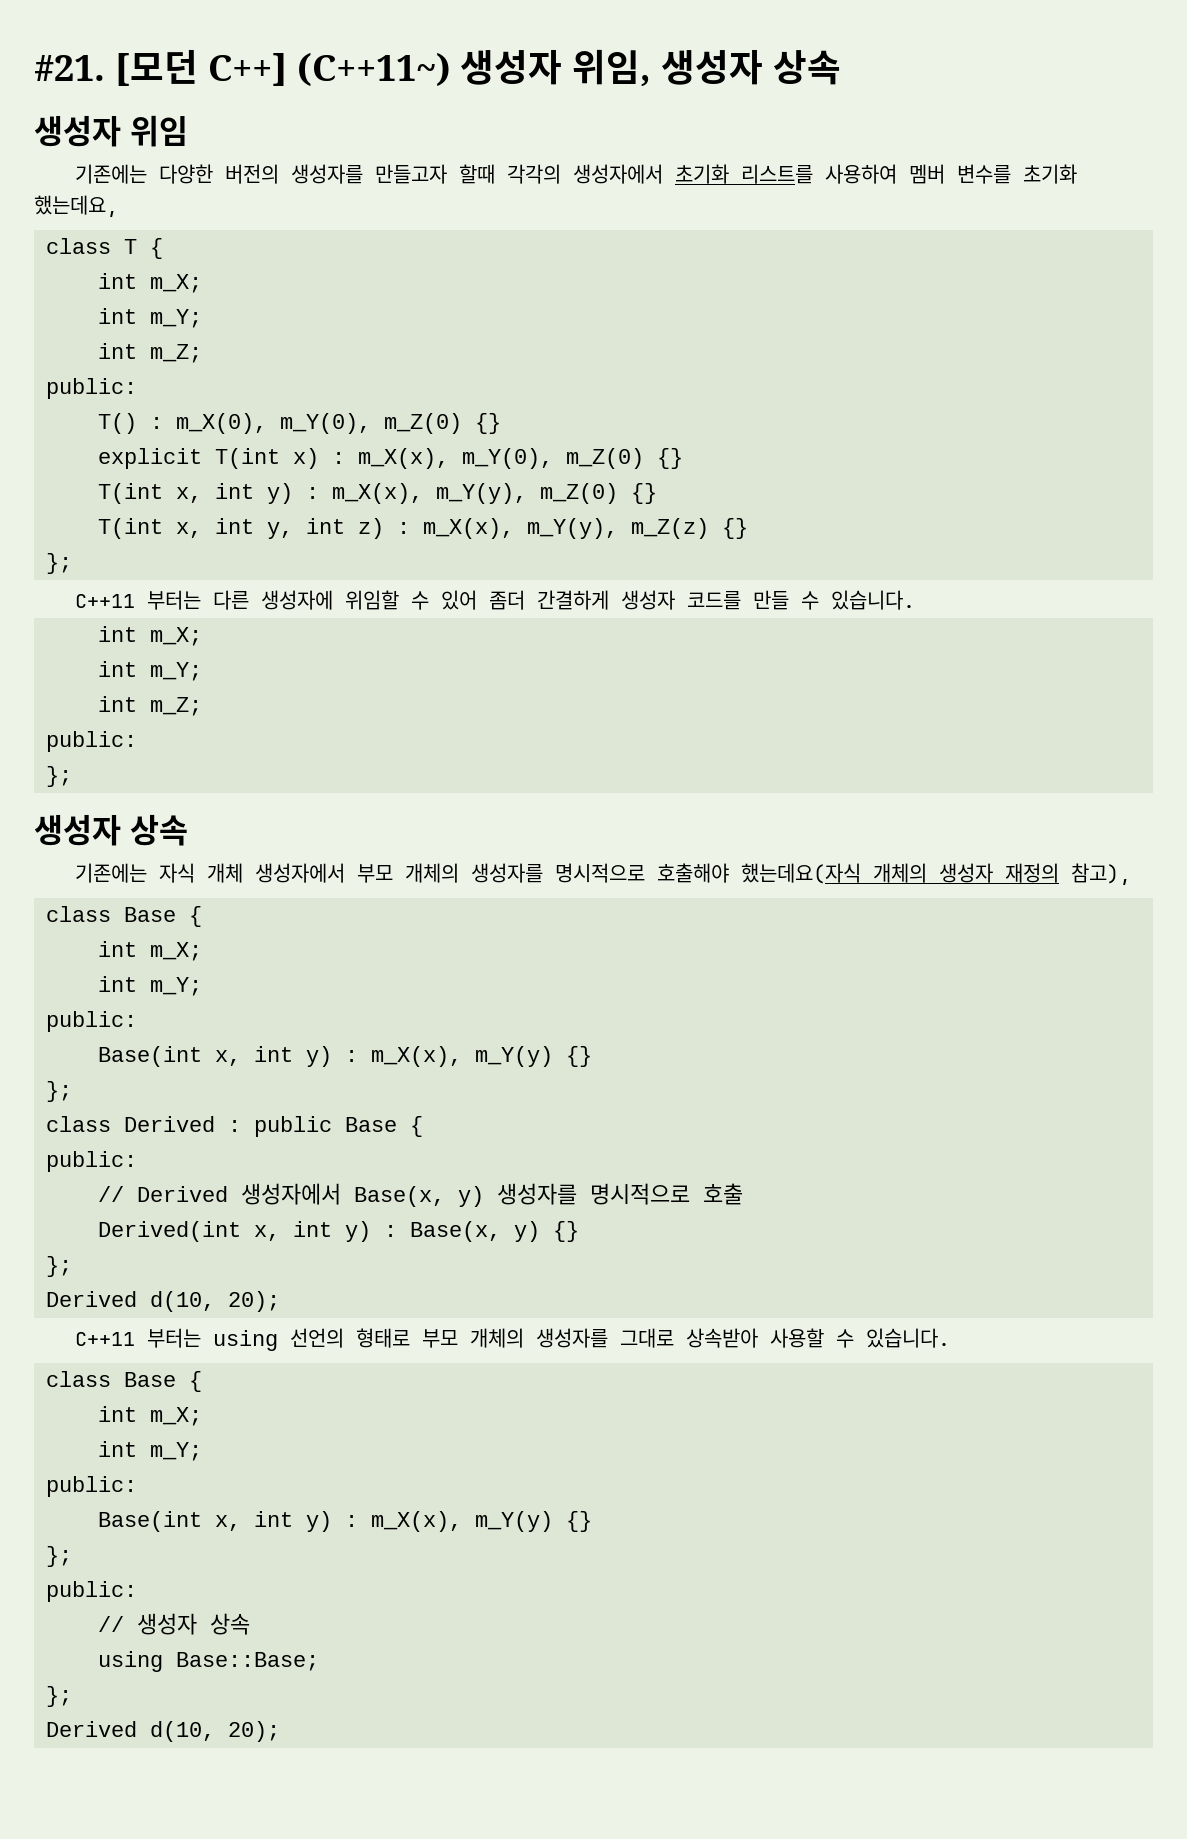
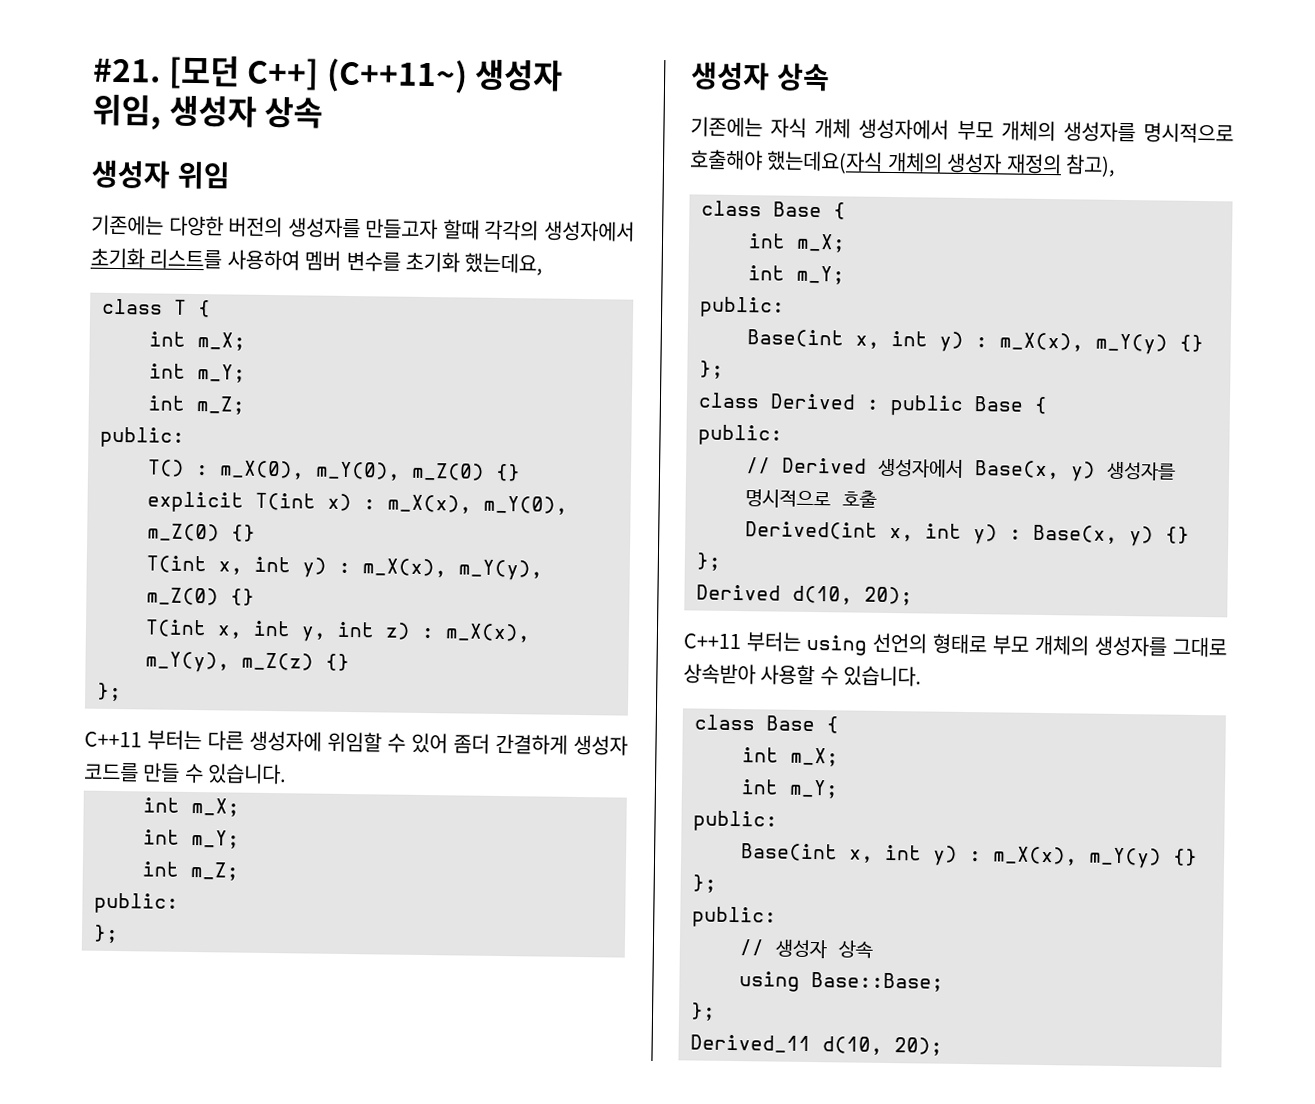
  using Base::Base;
  };
- Derived d(10, 20);
+ Derived_11 d(10, 20);

